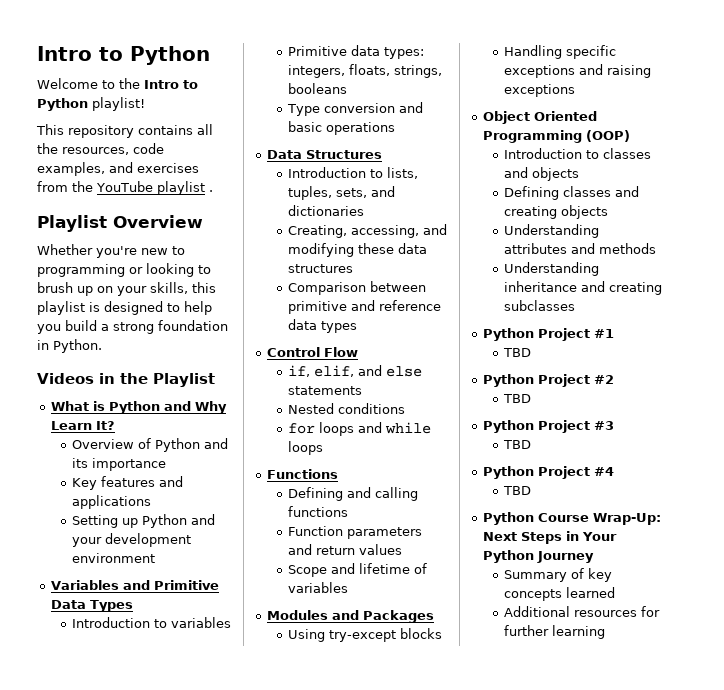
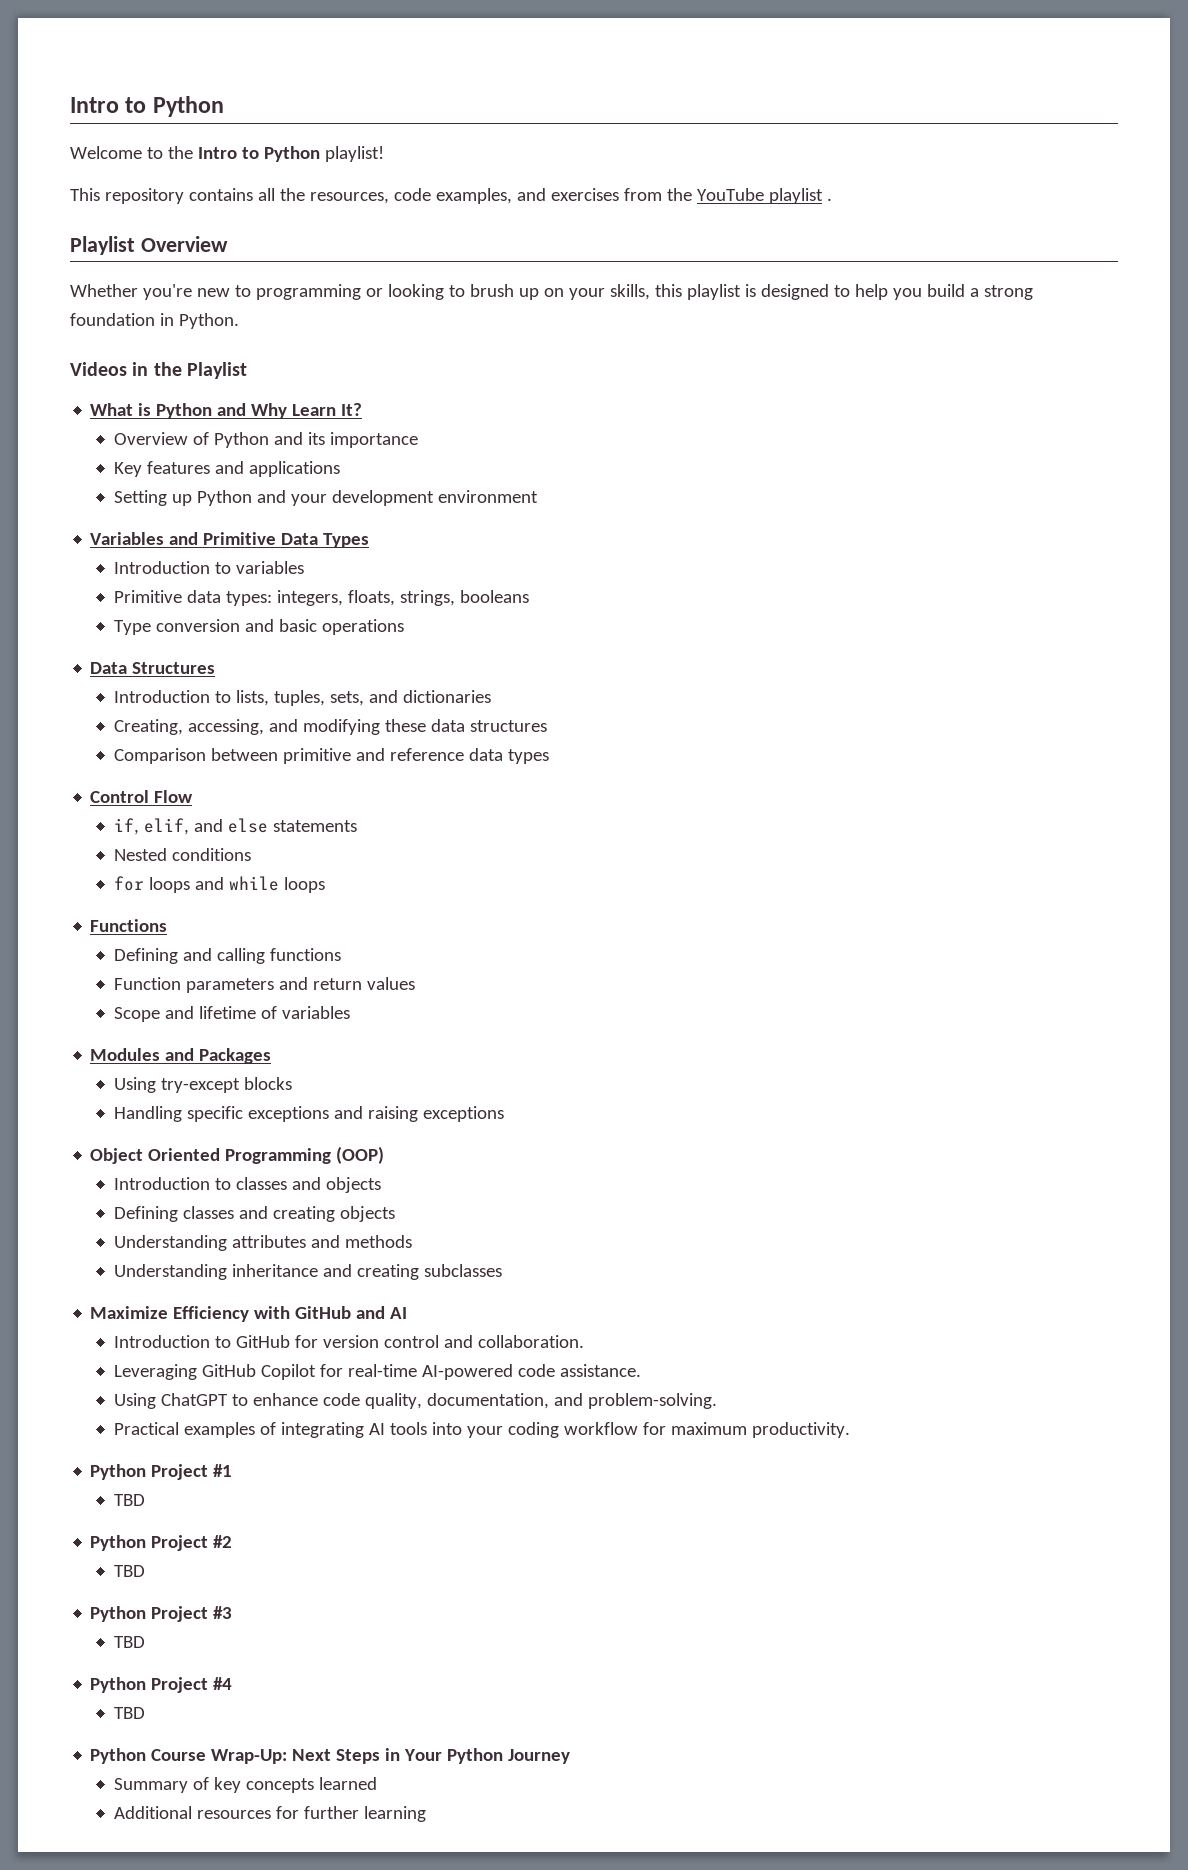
+ Maximize Efficiency with GitHub and AI
+ Introduction to GitHub for version control and collaboration.
+ Leveraging GitHub Copilot for real-time AI-powered code assistance.
+ Using ChatGPT to enhance code quality, documentation, and problem-solving.
+ Practical examples of integrating AI tools into your coding workflow for maximum productivity.

